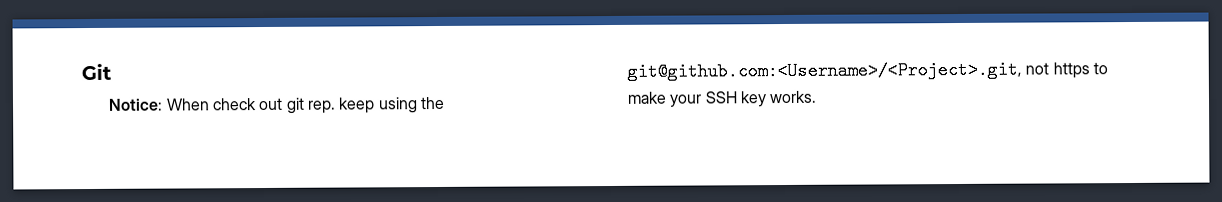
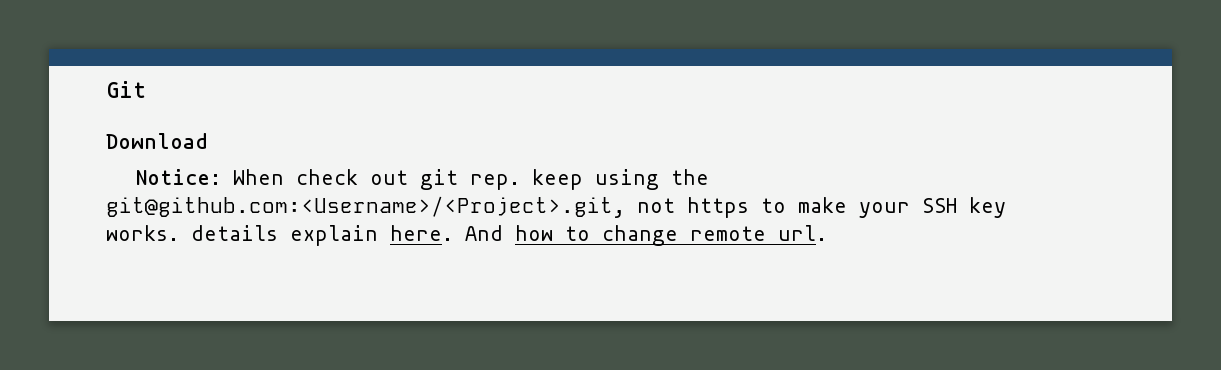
+ Download
- Notice: When check out git rep. keep using the git@github.com:<Username>/<Project>.git, not https to make your SSH key works.
+ Notice: When check out git rep. keep using the git@github.com:<Username>/<Project>.git, not https to make your SSH key works. details explain here. And how to change remote url.

